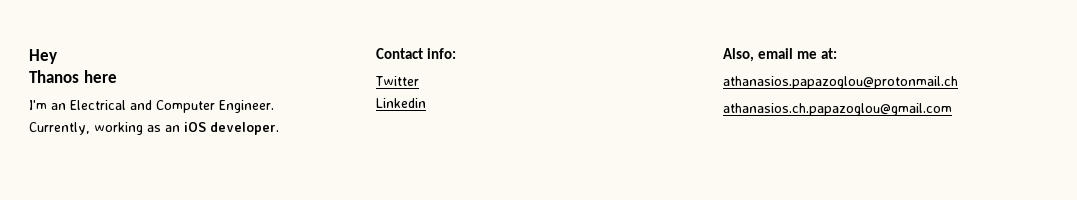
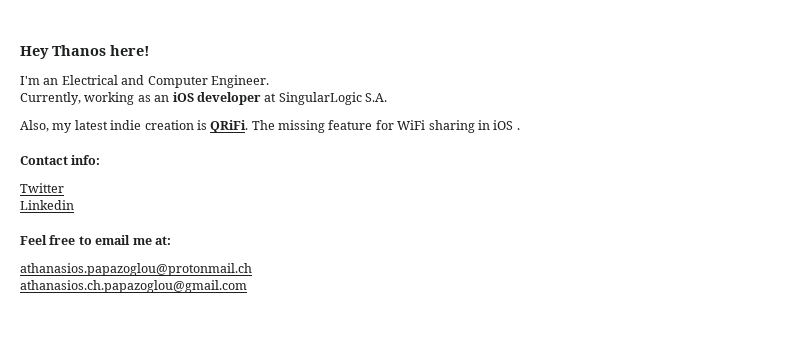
- Hey
- Thanos here
+ Hey Thanos here!
- Currently, working as an iOS developer.
+ Currently, working as an iOS developer at SingularLogic S.A.
+ Also, my latest indie creation is QRiFi. The missing feature for WiFi sharing in iOS .
- Also, email me at:
+ Feel free to email me at:

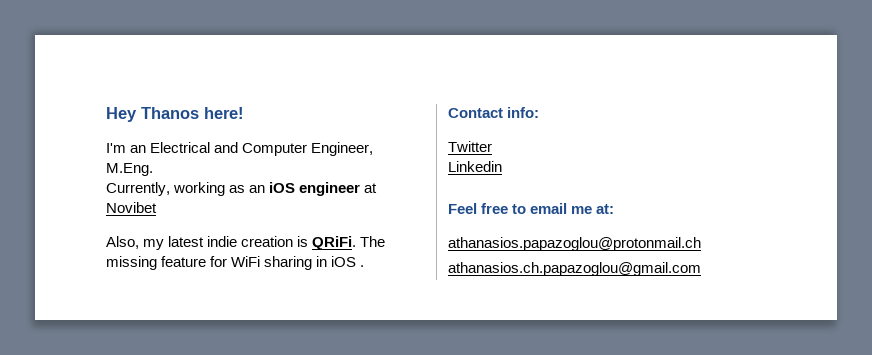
- I'm an Electrical and Computer Engineer.
+ I'm an Electrical and Computer Engineer, M.Eng.
- Currently, working as an iOS developer at SingularLogic S.A.
+ Currently, working as an iOS engineer at Novibet

